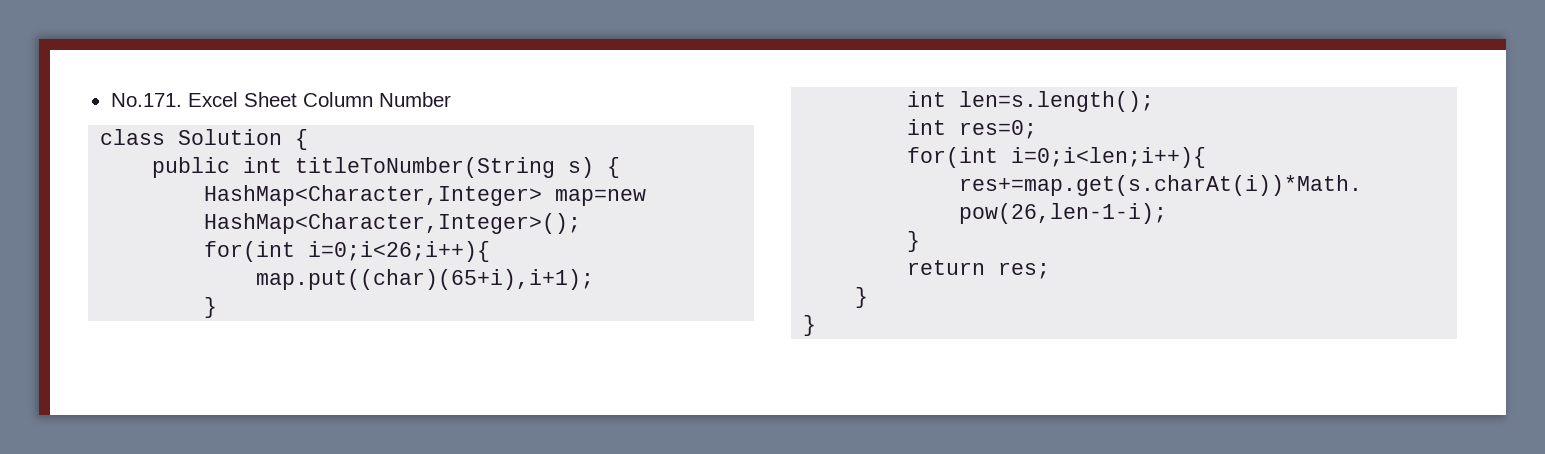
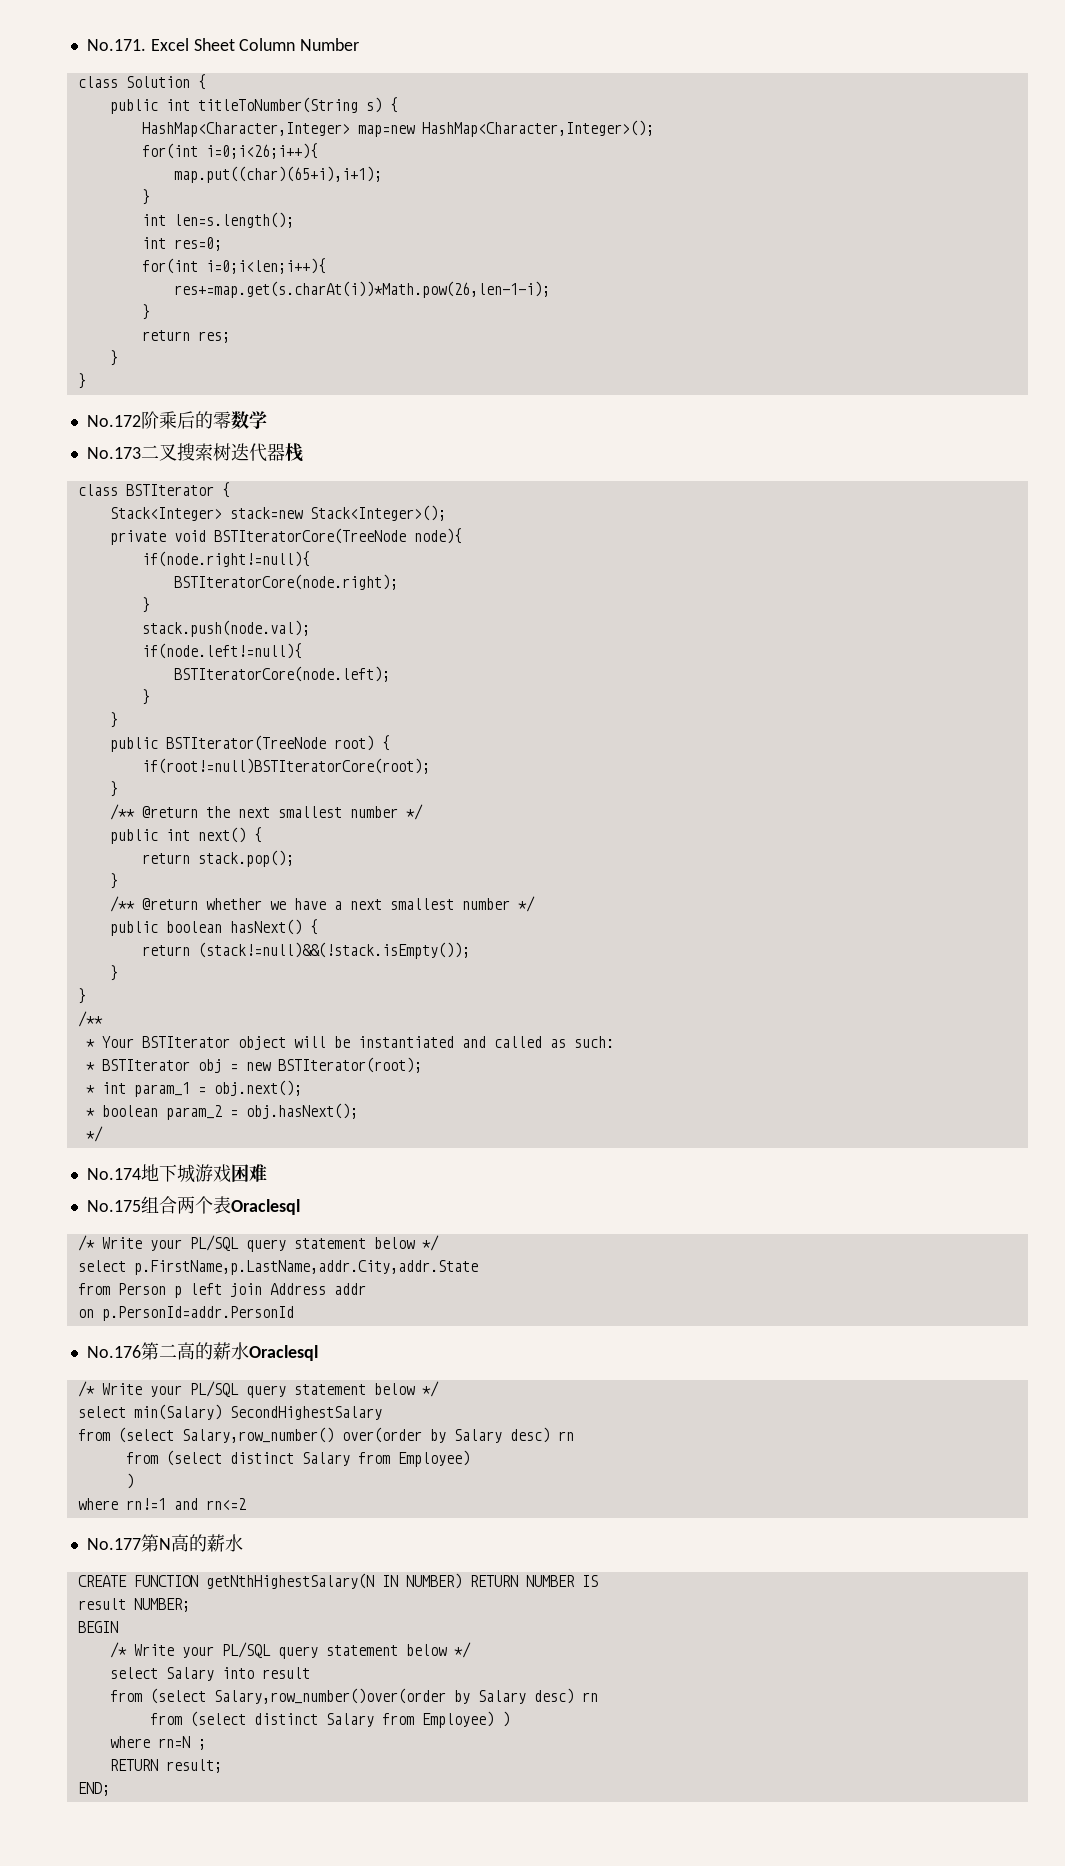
+ No.172阶乘后的零数学
+ No.173二叉搜索树迭代器栈
+ class BSTIterator {
+ Stack<Integer> stack=new Stack<Integer>();
+ private void BSTIteratorCore(TreeNode node){
+ if(node.right!=null){
+ BSTIteratorCore(node.right);
+ }
+ stack.push(node.val);
+ if(node.left!=null){
+ BSTIteratorCore(node.left);
+ }
+ }
+ public BSTIterator(TreeNode root) {
+ if(root!=null)BSTIteratorCore(root);
+ }
+ /** @return the next smallest number */
+ public int next() {
+ return stack.pop();
+ }
+ /** @return whether we have a next smallest number */
+ public boolean hasNext() {
+ return (stack!=null)&&(!stack.isEmpty());
+ }
+ }
+ /**
+ * Your BSTIterator object will be instantiated and called as such:
+ * BSTIterator obj = new BSTIterator(root);
+ * int param_1 = obj.next();
+ * boolean param_2 = obj.hasNext();
+ */
+ No.174地下城游戏困难
+ No.175组合两个表Oraclesql
+ /* Write your PL/SQL query statement below */
+ select p.FirstName,p.LastName,addr.City,addr.State
+ from Person p left join Address addr
+ on p.PersonId=addr.PersonId
+ No.176第二高的薪水Oraclesql
+ /* Write your PL/SQL query statement below */
+ select min(Salary) SecondHighestSalary
+ from (select Salary,row_number() over(order by Salary desc) rn
+ from (select distinct Salary from Employee)
+ )
+ where rn!=1 and rn<=2
+ No.177第N高的薪水
+ CREATE FUNCTION getNthHighestSalary(N IN NUMBER) RETURN NUMBER IS
+ result NUMBER;
+ BEGIN
+ /* Write your PL/SQL query statement below */
+ select Salary into result
+ from (select Salary,row_number()over(order by Salary desc) rn
+ from (select distinct Salary from Employee) )
+ where rn=N ;
+ RETURN result;
+ END;

